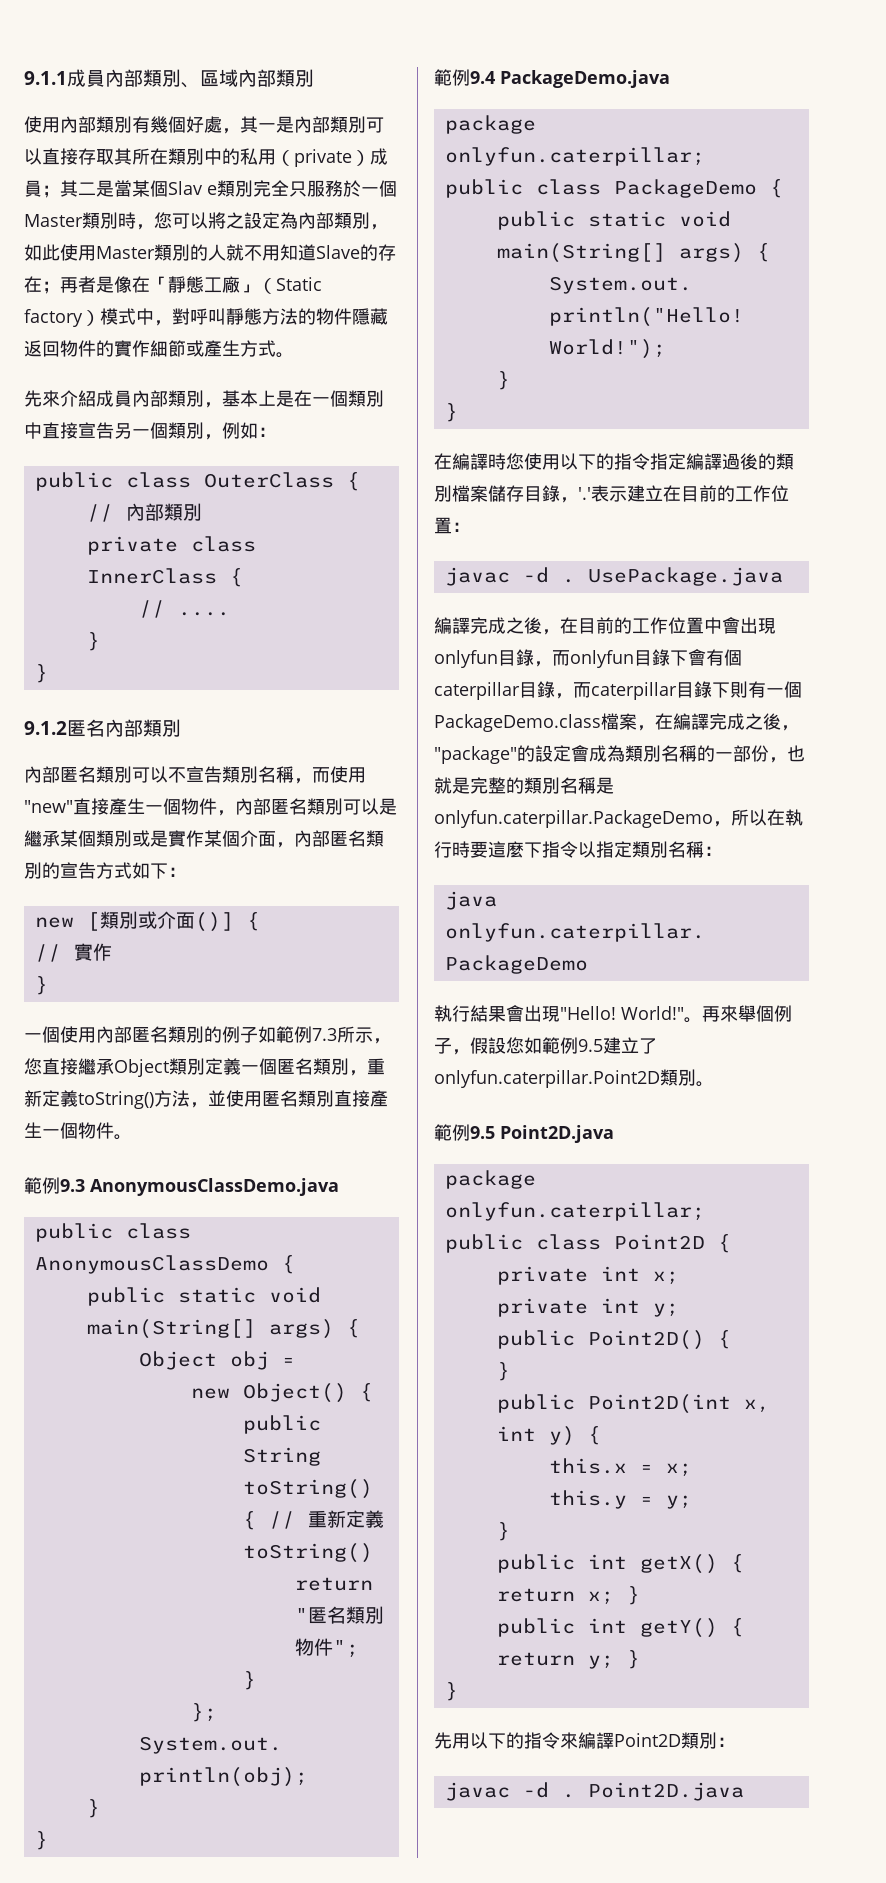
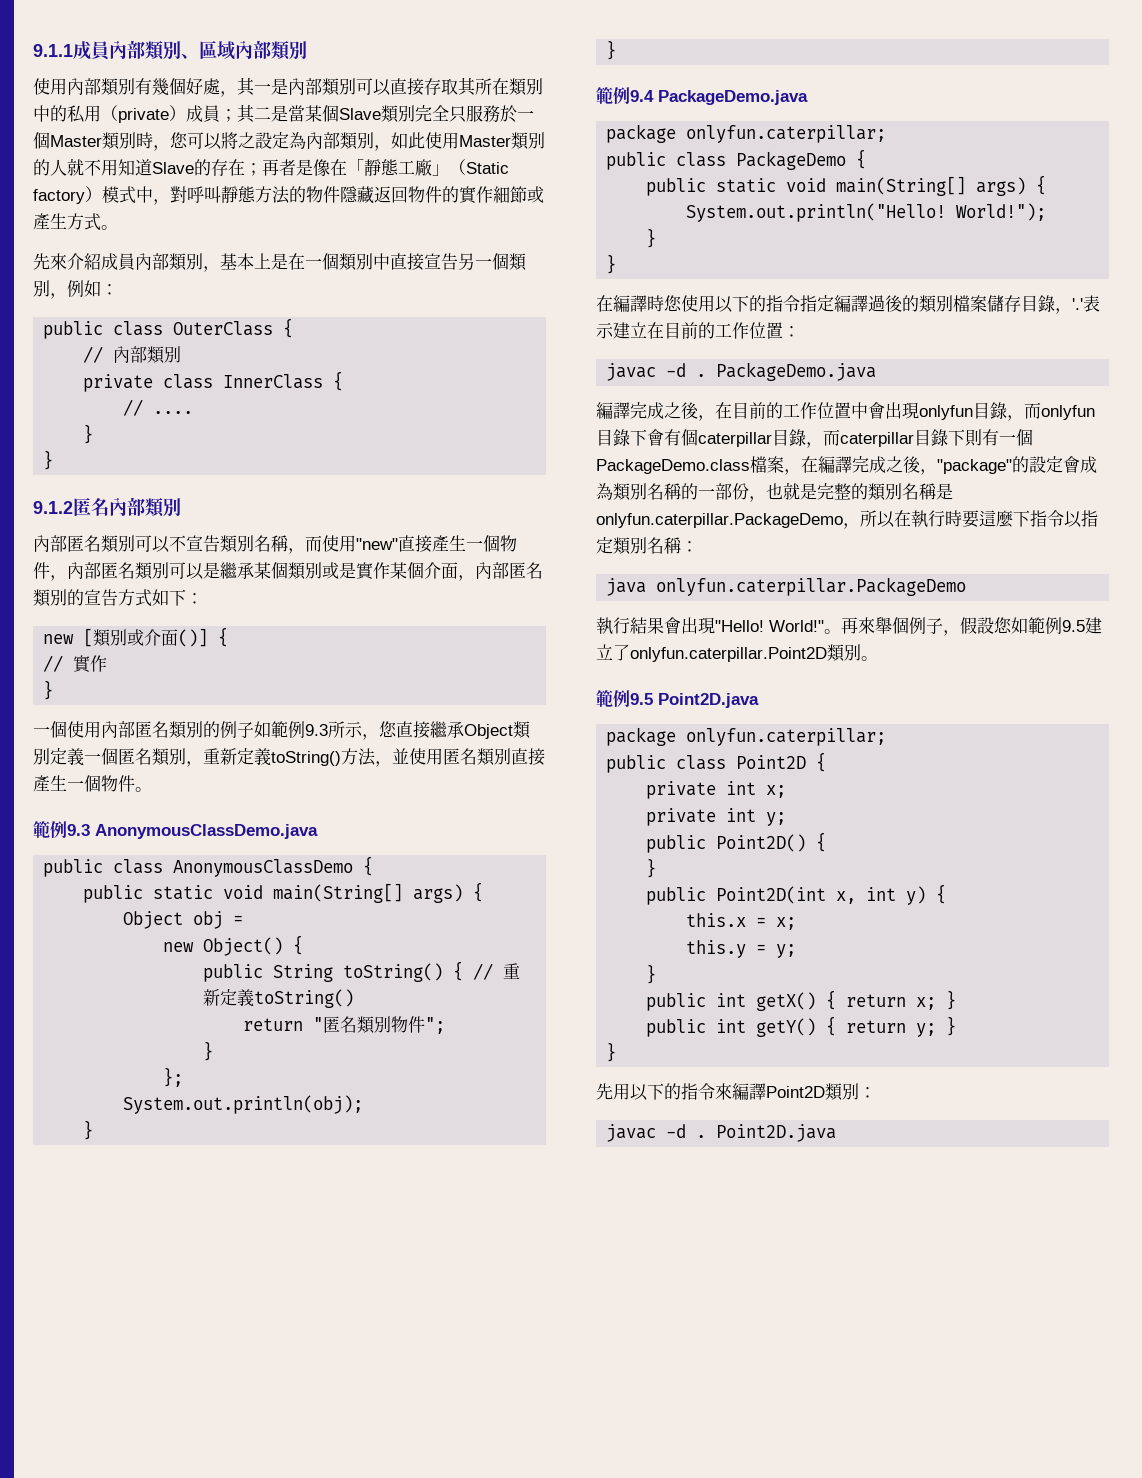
- 其二是當某個Slav e類別完全只服務於一個Master類別時，您可以將之設定為內部類別，如此使用Master類別的人就不用知道Slave的存在；
+ 其二是當某個Slave類別完全只服務於一個Master類別時，您可以將之設定為內部類別，如此使用Master類別的人就不用知道Slave的存在；
- 一個使用內部匿名類別的例子如範例7.3所示，您直接繼承Object類別定義一個匿名類別，重新定義toString()方法，並使用匿名類別直接產生一個物件。
+ 一個使用內部匿名類別的例子如範例9.3所示，您直接繼承Object類別定義一個匿名類別，重新定義toString()方法，並使用匿名類別直接產生一個物件。
- javac -d . UsePackage.java
+ javac -d . PackageDemo.java

